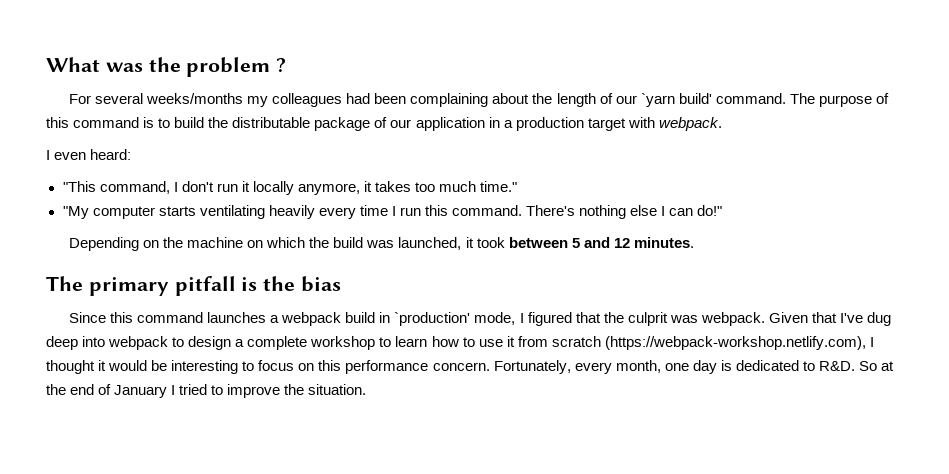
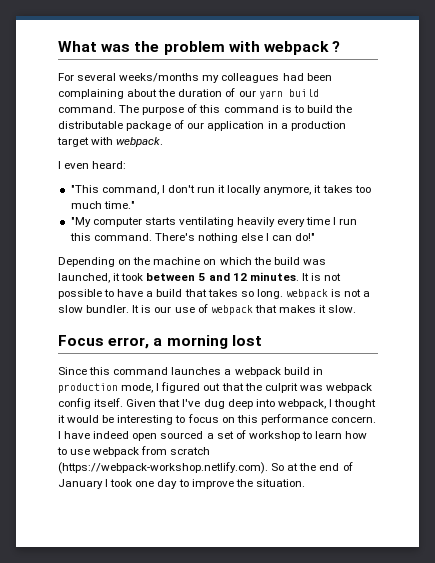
- What was the problem ?
+ What was the problem with webpack ?
- For several weeks/months my colleagues had been complaining about the length of our `yarn build' command.
+ For several weeks/months my colleagues had been complaining about the duration of our yarn build command.
- Depending on the machine on which the build was launched, it took between 5 and 12 minutes.
- The primary pitfall is the bias
+ Depending on the machine on which the build was launched, it took between 5 and 12 minutes. It is not possible to have a build that takes so long. webpack is not a slow bundler. It is our use of webpack that makes it slow.
+ Focus error, a morning lost
- Since this command launches a webpack build in `production' mode, I figured that the culprit was webpack.
+ Since this command launches a webpack build in production mode, I figured out that the culprit was webpack config itself.
- Given that I've dug deep into webpack to design a complete workshop to learn how to use it from scratch (https://webpack-workshop.netlify.com), I thought it would be interesting to focus on this performance concern.
+ Given that I've dug deep into webpack, I thought it would be interesting to focus on this performance concern.
- Fortunately, every month, one day is dedicated to R&D. So at the end of January I tried to improve the situation.
+ I have indeed open sourced a set of workshop to learn how to use webpack from scratch (https://webpack-workshop.netlify.com). So at the end of January I took one day to improve the situation.

